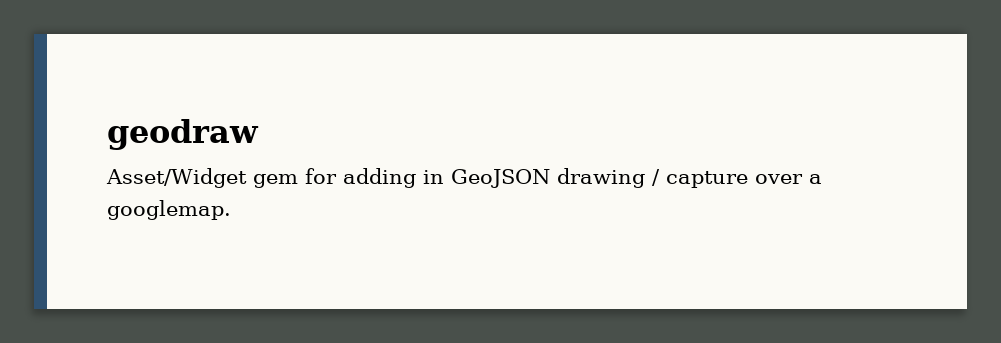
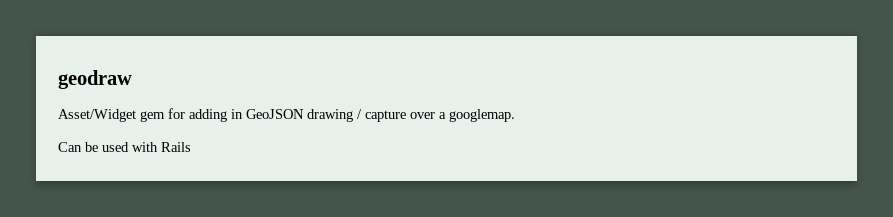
+ Can be used with Rails

